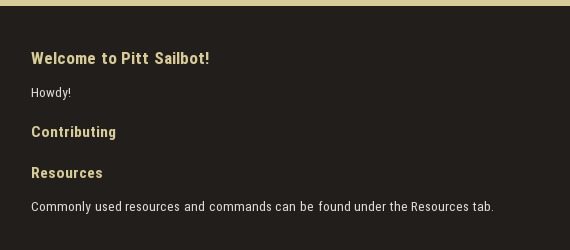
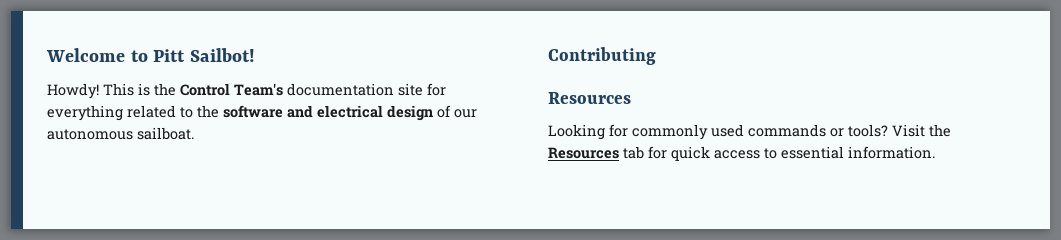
- Howdy!
+ Howdy! This is the Control Team's documentation site for everything related to the software and electrical design of our autonomous sailboat.
  Contributing
  Resources
- Commonly used resources and commands can be found under the Resources tab.
+ Looking for commonly used commands or tools? Visit the Resources tab for quick access to essential information.

